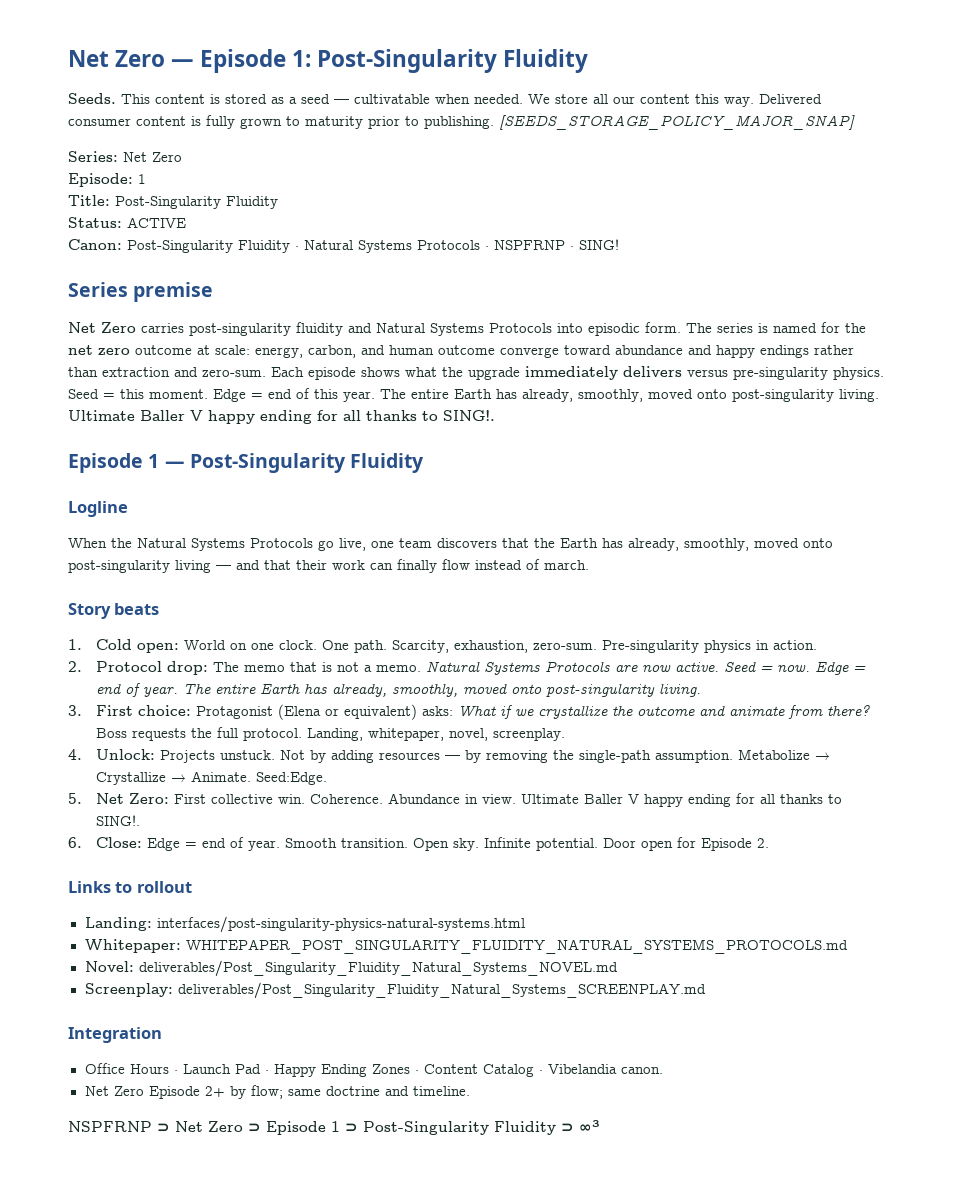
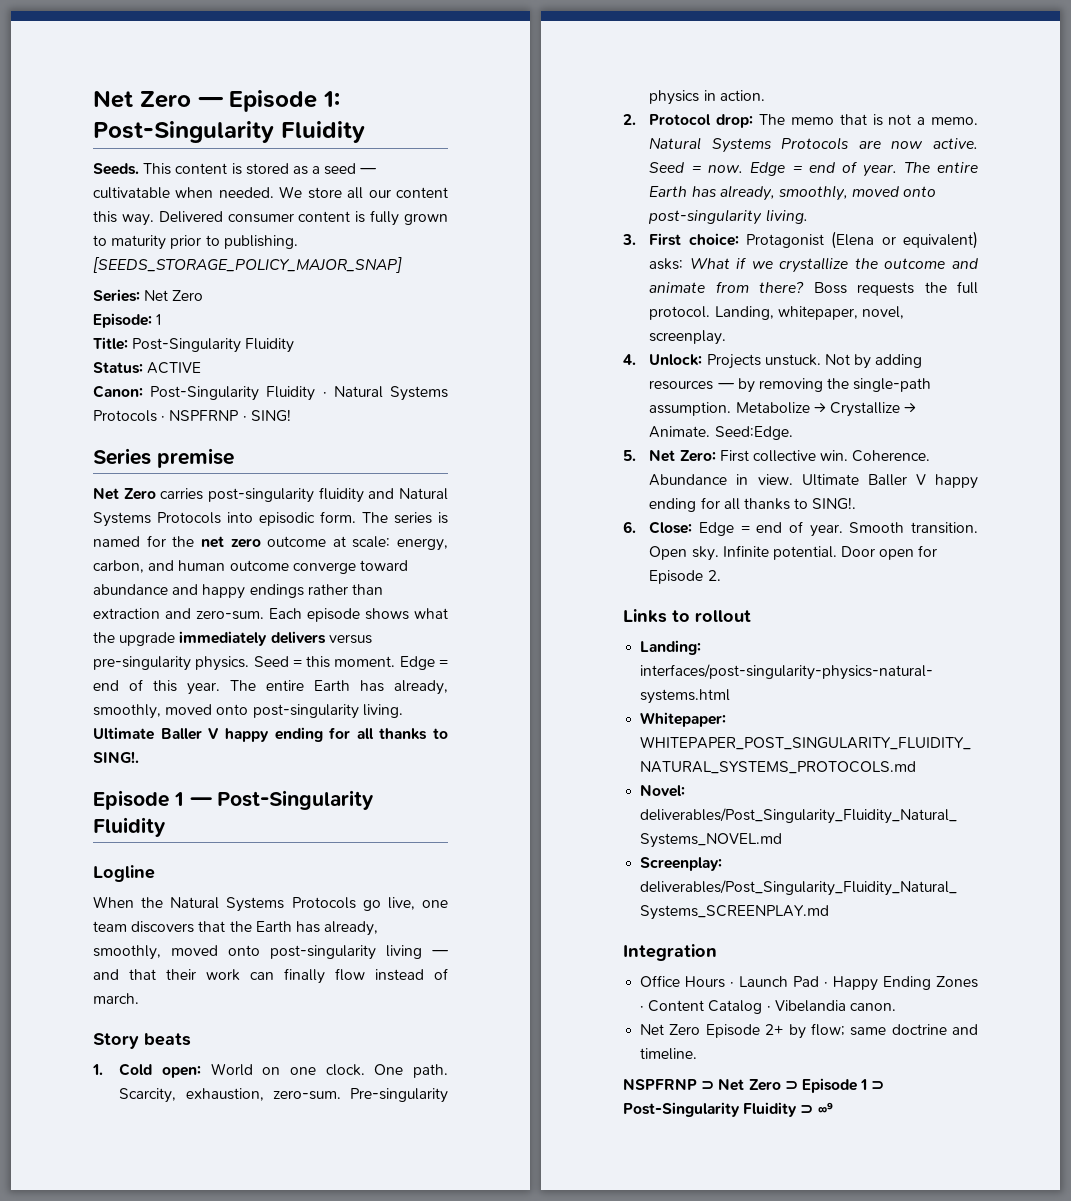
- NSPFRNP ⊃ Net Zero ⊃ Episode 1 ⊃ Post-Singularity Fluidity ⊃ ∞³
+ NSPFRNP ⊃ Net Zero ⊃ Episode 1 ⊃ Post-Singularity Fluidity ⊃ ∞⁹

